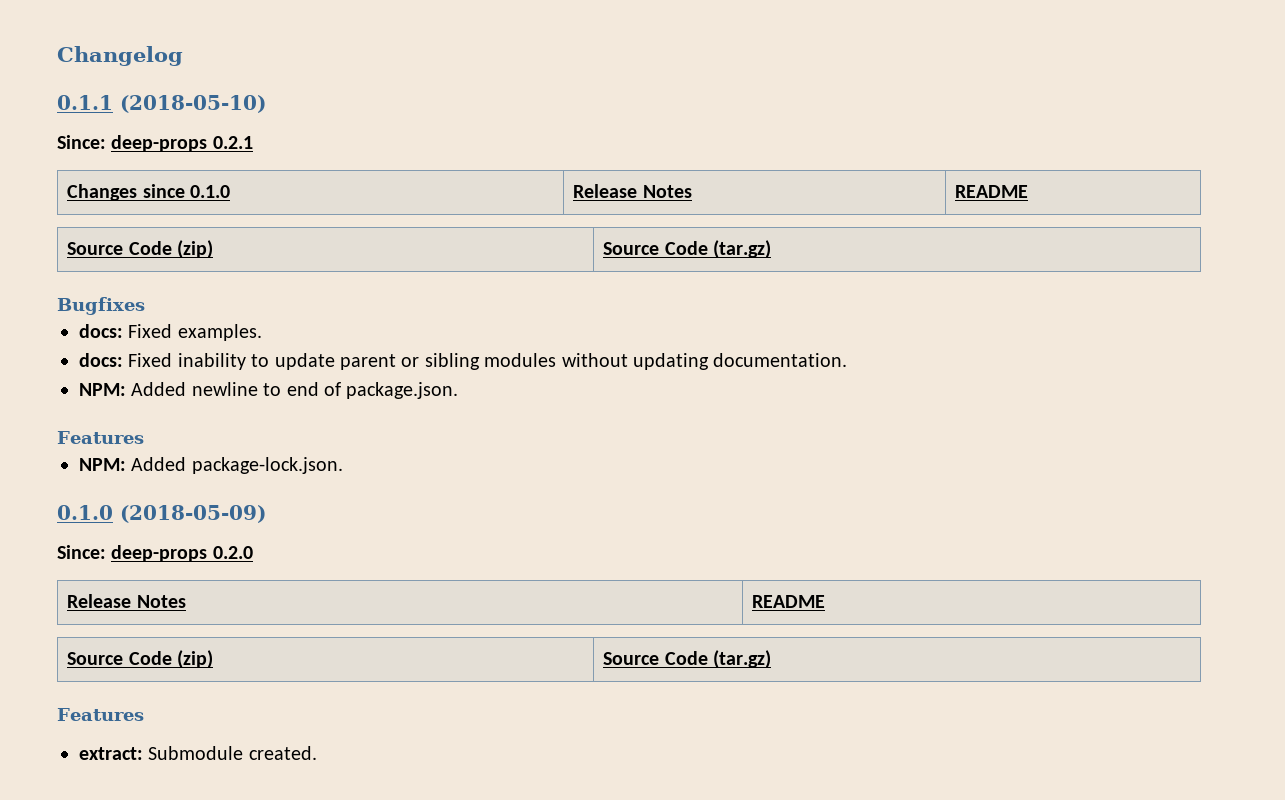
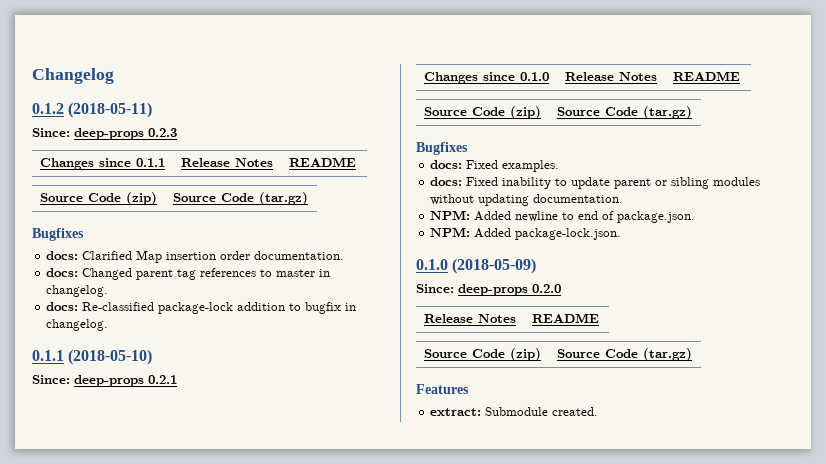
+ 0.1.2 (2018-05-11)
+ Since: deep-props 0.2.3
+ Changes since 0.1.1 | Release Notes | README
+ Source Code (zip) | Source Code (tar.gz)
+ Bugfixes
+ docs: Clarified Map insertion order documentation.
+ docs: Changed parent tag references to master in changelog.
+ docs: Re-classified package-lock addition to bugfix in changelog.
  NPM: Added newline to end of package.json.
- Features

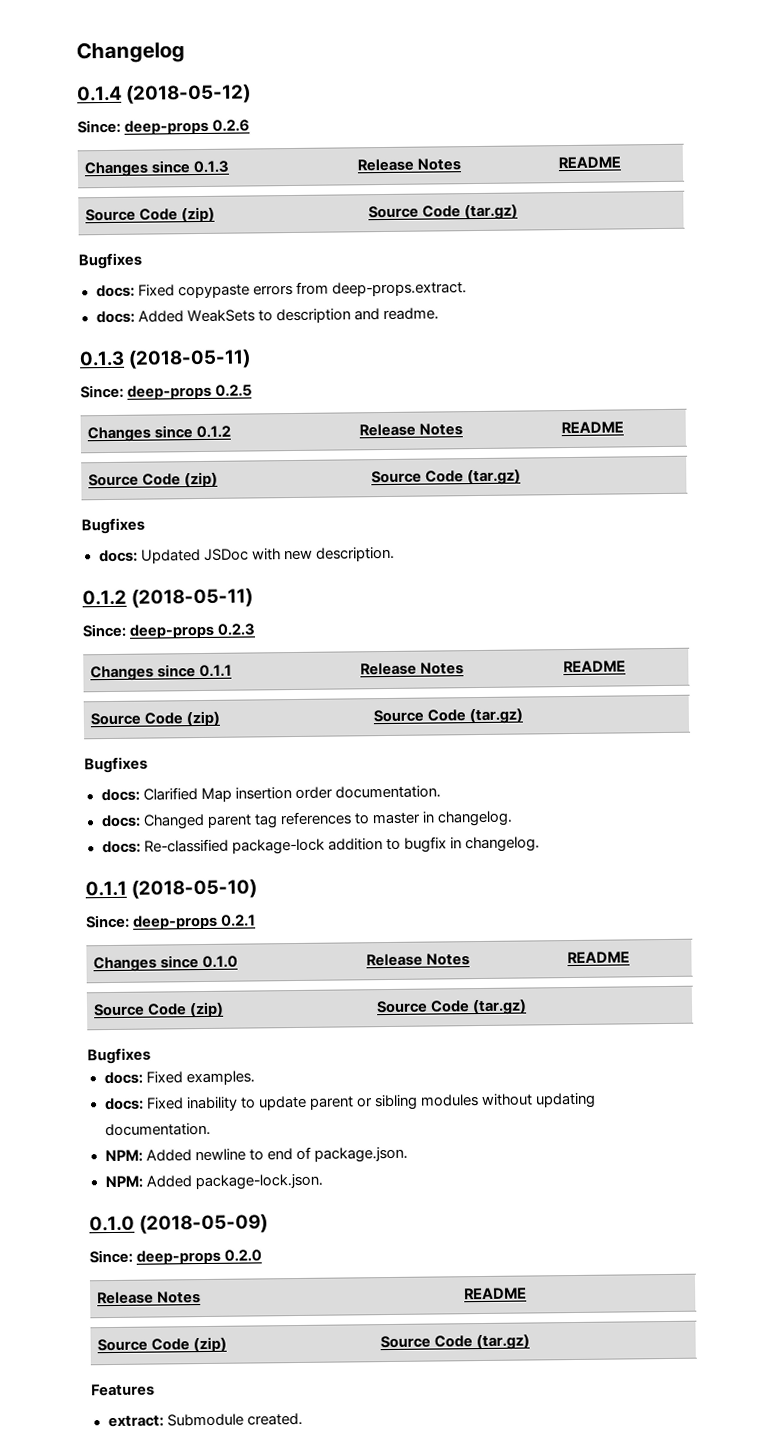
+ 0.1.4 (2018-05-12)
+ Since: deep-props 0.2.6
+ Changes since 0.1.3 | Release Notes | README
+ Source Code (zip) | Source Code (tar.gz)
+ Bugfixes
+ docs: Fixed copypaste errors from deep-props.extract.
+ docs: Added WeakSets to description and readme.
+ 0.1.3 (2018-05-11)
+ Since: deep-props 0.2.5
+ Changes since 0.1.2 | Release Notes | README
+ Source Code (zip) | Source Code (tar.gz)
+ Bugfixes
+ docs: Updated JSDoc with new description.

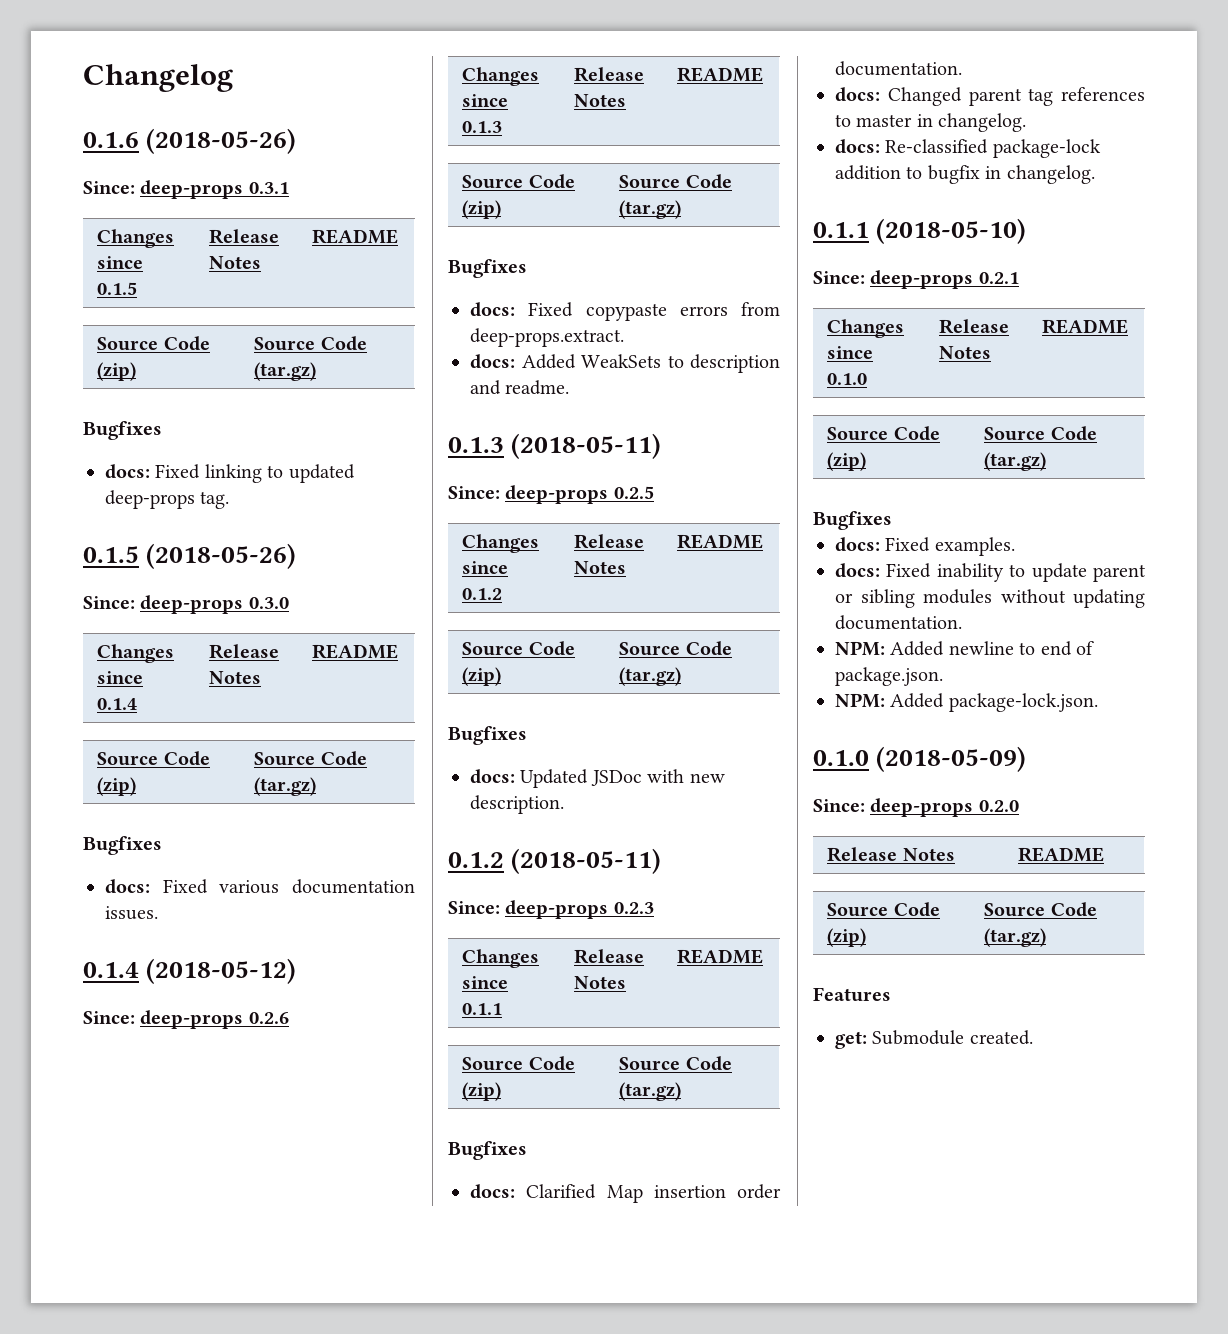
+ 0.1.6 (2018-05-26)
+ Since: deep-props 0.3.1
+ Changes since 0.1.5 | Release Notes | README
+ Source Code (zip) | Source Code (tar.gz)
+ Bugfixes
+ docs: Fixed linking to updated deep-props tag.
+ 0.1.5 (2018-05-26)
+ Since: deep-props 0.3.0
+ Changes since 0.1.4 | Release Notes | README
+ Source Code (zip) | Source Code (tar.gz)
+ Bugfixes
+ docs: Fixed various documentation issues.
- extract: Submodule created.
+ get: Submodule created.

